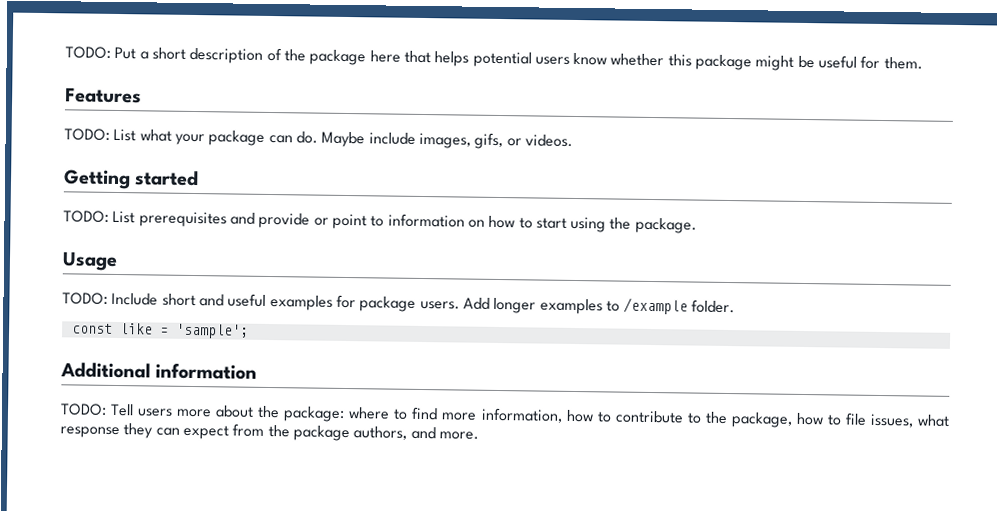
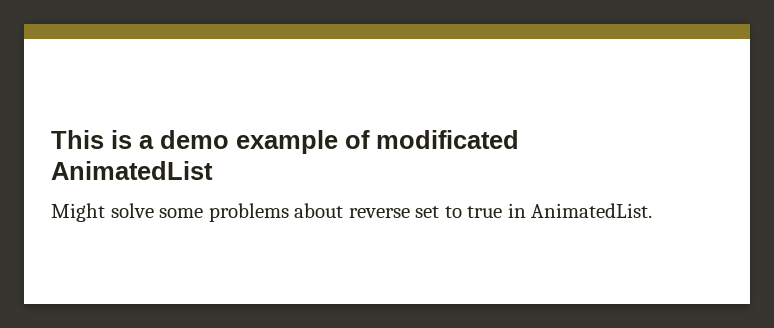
- TODO: Put a short description of the package here that helps potential users know whether this package might be useful for them.
- Features
- TODO: List what your package can do. Maybe include images, gifs, or videos.
- Getting started
- TODO: List prerequisites and provide or point to information on how to start using the package.
- Usage
- TODO: Include short and useful examples for package users. Add longer examples to /example folder.
- const like = 'sample';
- Additional information
- TODO: Tell users more about the package: where to find more information, how to contribute to the package, how to file issues, what response they can expect from the package authors, and more.
+ This is a demo example of modificated AnimatedList
+ Might solve some problems about reverse set to true in AnimatedList.

